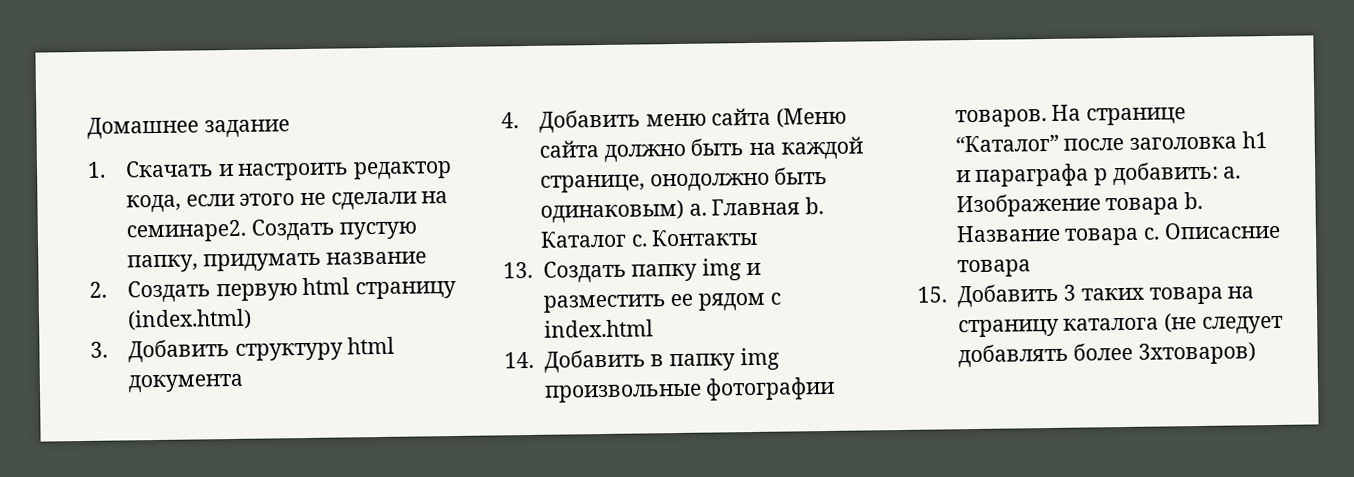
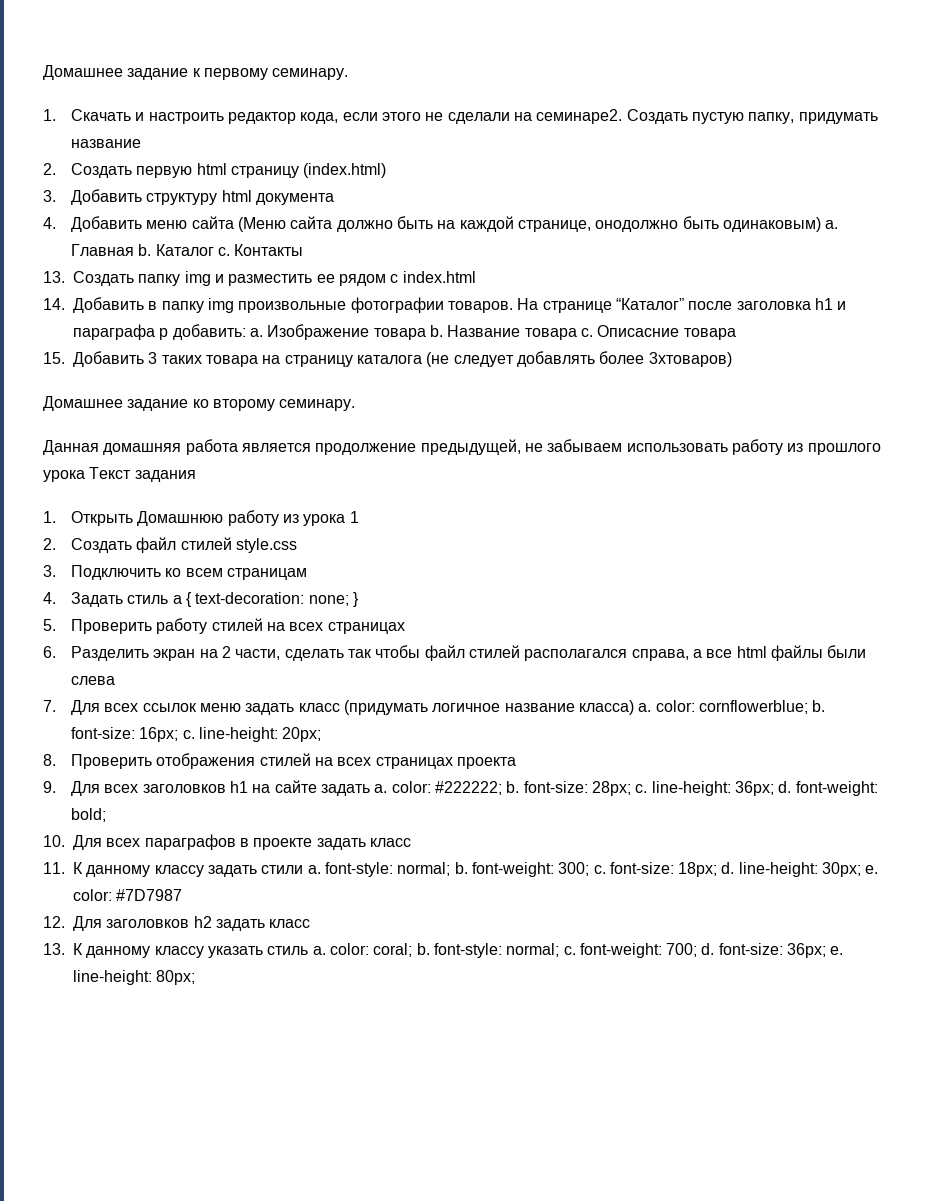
- Домашнее задание
+ Домашнее задание к первому семинару.
+ Домашнее задание ко второму семинару.
+ Данная домашняя работа является продолжение предыдущей, не забываем использовать работу из прошлого урока Текст задания
+ 1. Открыть Домашнюю работу из урока 1
+ 2. Создать файл стилей style.css
+ 3. Подключить ко всем страницам
+ 4. Задать стиль a { text-decoration: none; }
+ 5. Проверить работу стилей на всех страницах
+ 6. Разделить экран на 2 части, сделать так чтобы файл стилей располагался справа, а все html файлы были слева
+ 7. Для всех ссылок меню задать класс (придумать логичное название класса) a. color: cornflowerblue; b. font-size: 16px; c. line-height: 20px;
+ 8. Проверить отображения стилей на всех страницах проекта
+ 9. Для всех заголовков h1 на сайте задать a. color: #222222; b. font-size: 28px; c. line-height: 36px; d. font-weight: bold;
+ 10. Для всех параграфов в проекте задать класс
+ 11. К данному классу задать стили a. font-style: normal; b. font-weight: 300; c. font-size: 18px; d. line-height: 30px; e. color: #7D7987
+ 12. Для заголовков h2 задать класс
+ 13. К данному классу указать стиль a. color: coral; b. font-style: normal; c. font-weight: 700; d. font-size: 36px; e. line-height: 80px;

